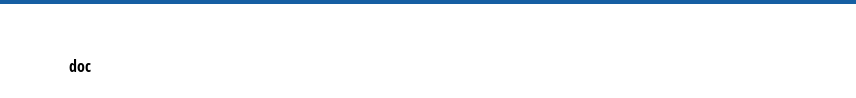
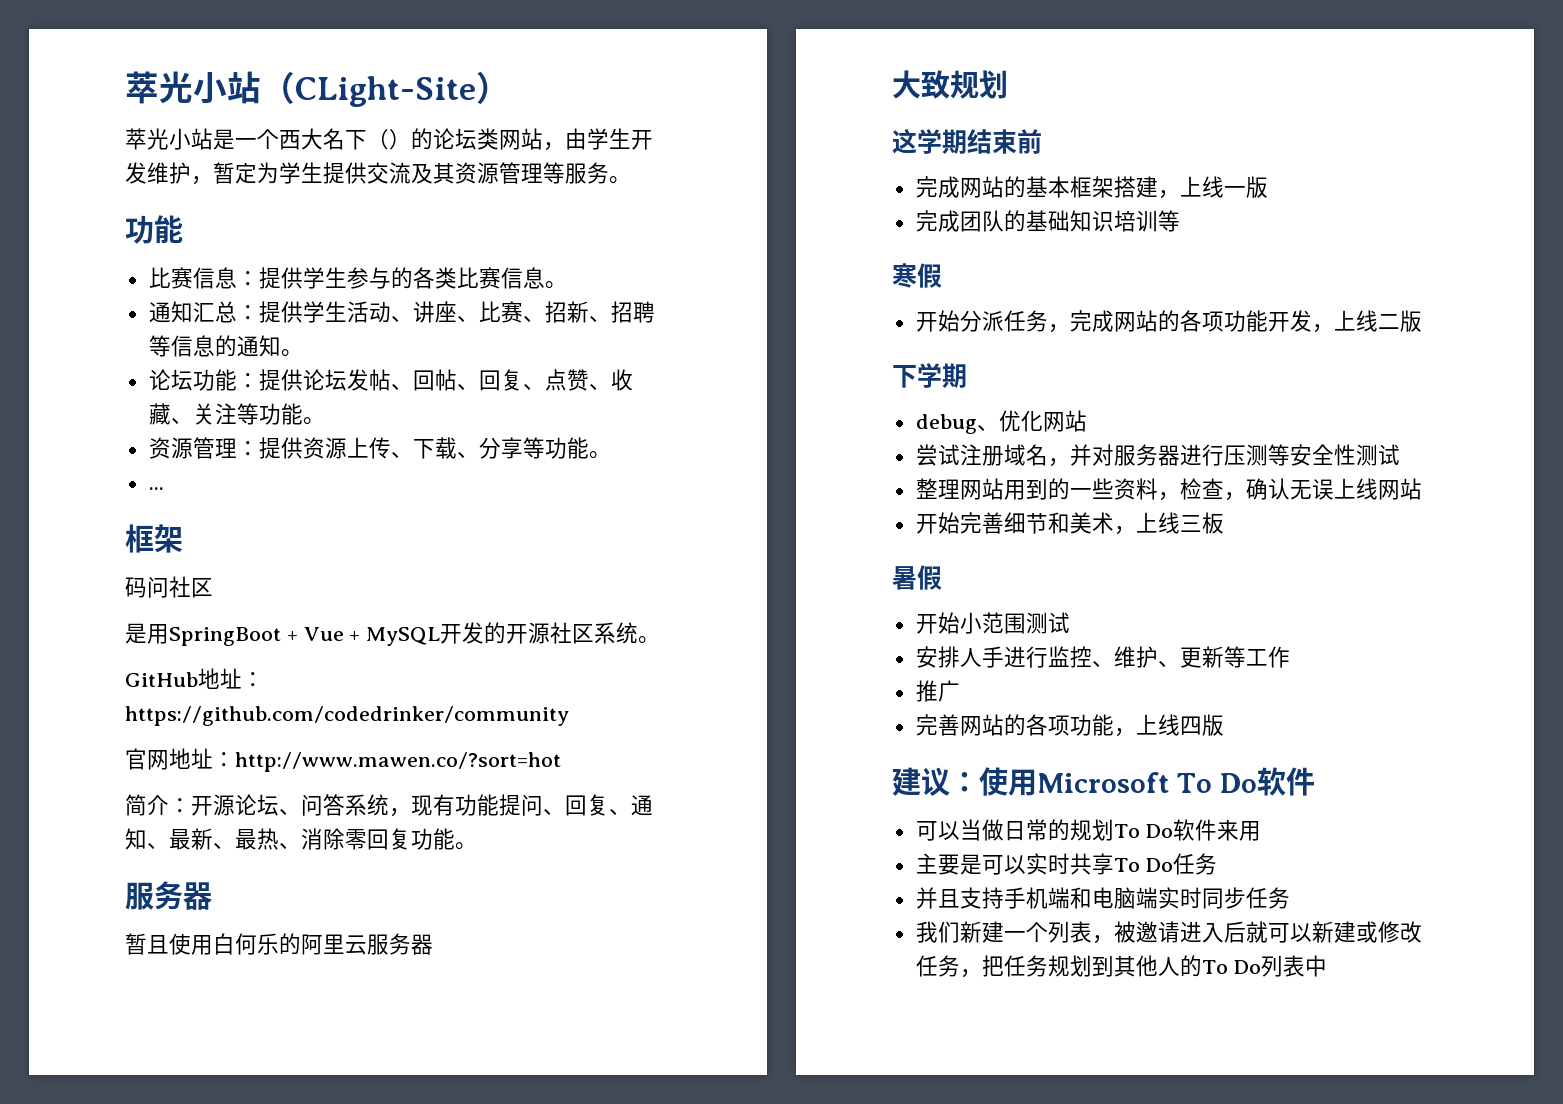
- doc
+ 萃光小站（CLight-Site）
+ 萃光小站是一个西大名下（）的论坛类网站，由学生开发维护，暂定为学生提供交流及其资源管理等服务。
+ 功能
+ 比赛信息：提供学生参与的各类比赛信息。
+ 通知汇总：提供学生活动、讲座、比赛、招新、招聘等信息的通知。
+ 论坛功能：提供论坛发帖、回帖、回复、点赞、收藏、关注等功能。
+ 资源管理：提供资源上传、下载、分享等功能。
+ ...
+ 框架
+ 码问社区
+ 是用SpringBoot + Vue + MySQL开发的开源社区系统。
+ GitHub地址：https://github.com/codedrinker/community
+ 官网地址：http://www.mawen.co/?sort=hot
+ 简介：开源论坛、问答系统，现有功能提问、回复、通知、最新、最热、消除零回复功能。
+ 服务器
+ 暂且使用白何乐的阿里云服务器
+ 大致规划
+ 这学期结束前
+ 完成网站的基本框架搭建，上线一版
+ 完成团队的基础知识培训等
+ 寒假
+ 开始分派任务，完成网站的各项功能开发，上线二版
+ 下学期
+ debug、优化网站
+ 尝试注册域名，并对服务器进行压测等安全性测试
+ 整理网站用到的一些资料，检查，确认无误上线网站
+ 开始完善细节和美术，上线三板
+ 暑假
+ 开始小范围测试
+ 安排人手进行监控、维护、更新等工作
+ 推广
+ 完善网站的各项功能，上线四版
+ 建议：使用Microsoft To Do软件
+ 可以当做日常的规划To Do软件来用
+ 主要是可以实时共享To Do任务
+ 并且支持手机端和电脑端实时同步任务
+ 我们新建一个列表，被邀请进入后就可以新建或修改任务，把任务规划到其他人的To Do列表中

